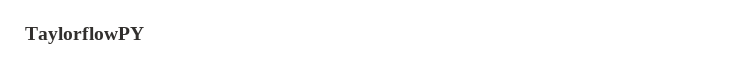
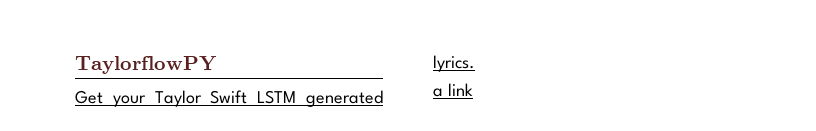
+ Get your Taylor Swift LSTM generated lyrics.
+ a link

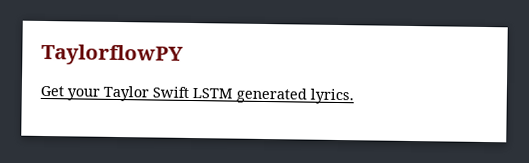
- a link

